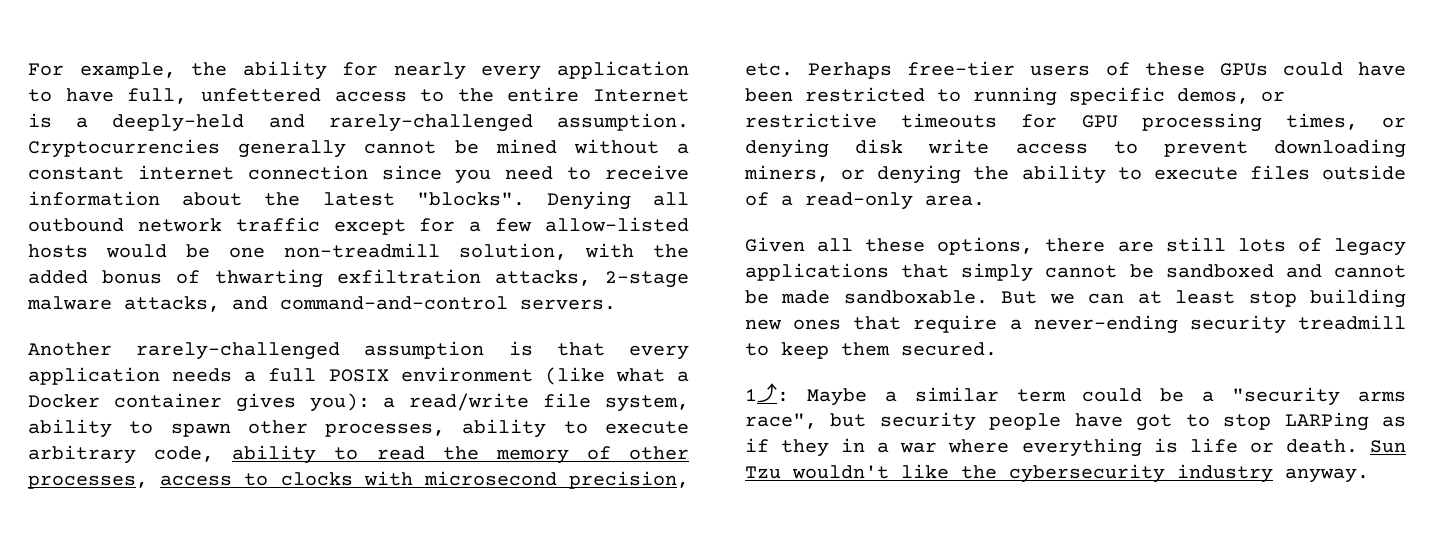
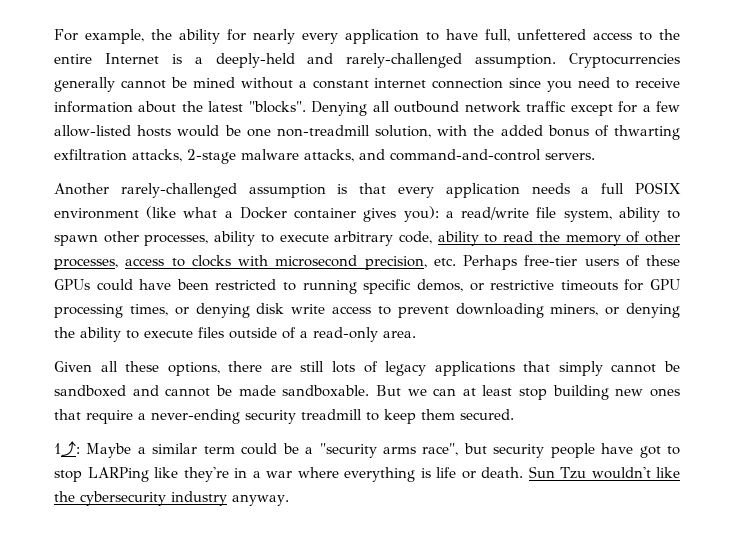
- 1⤴: Maybe a similar term could be a "security arms race", but security people have got to stop LARPing as if they in a war where everything is life or death.
+ 1⤴: Maybe a similar term could be a "security arms race", but security people have got to stop LARPing like they're in a war where everything is life or death.

